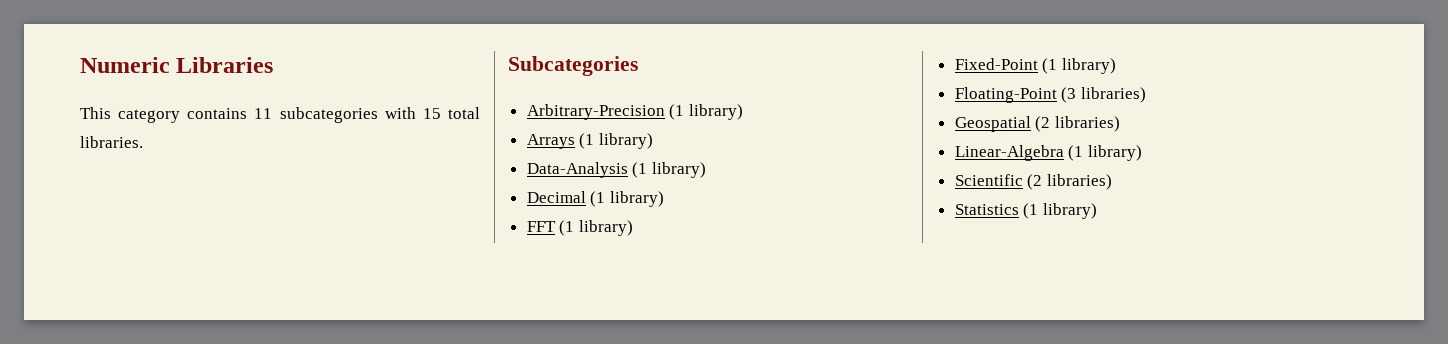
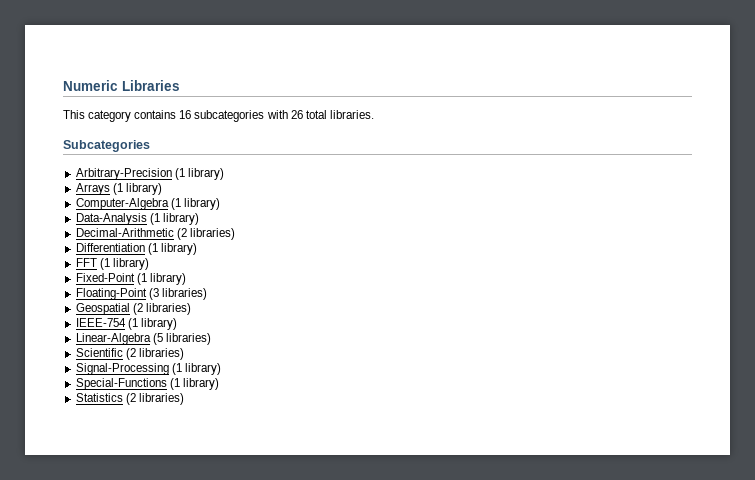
- This category contains 11 subcategories with 15 total libraries.
+ This category contains 16 subcategories with 26 total libraries.
+ Computer-Algebra (1 library)
- Decimal (1 library)
+ Decimal-Arithmetic (2 libraries)
+ Differentiation (1 library)
- Linear-Algebra (1 library)
+ IEEE-754 (1 library)
+ Linear-Algebra (5 libraries)
- Statistics (1 library)
+ Signal-Processing (1 library)
+ Special-Functions (1 library)
+ Statistics (2 libraries)

